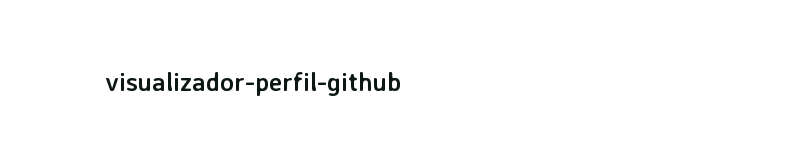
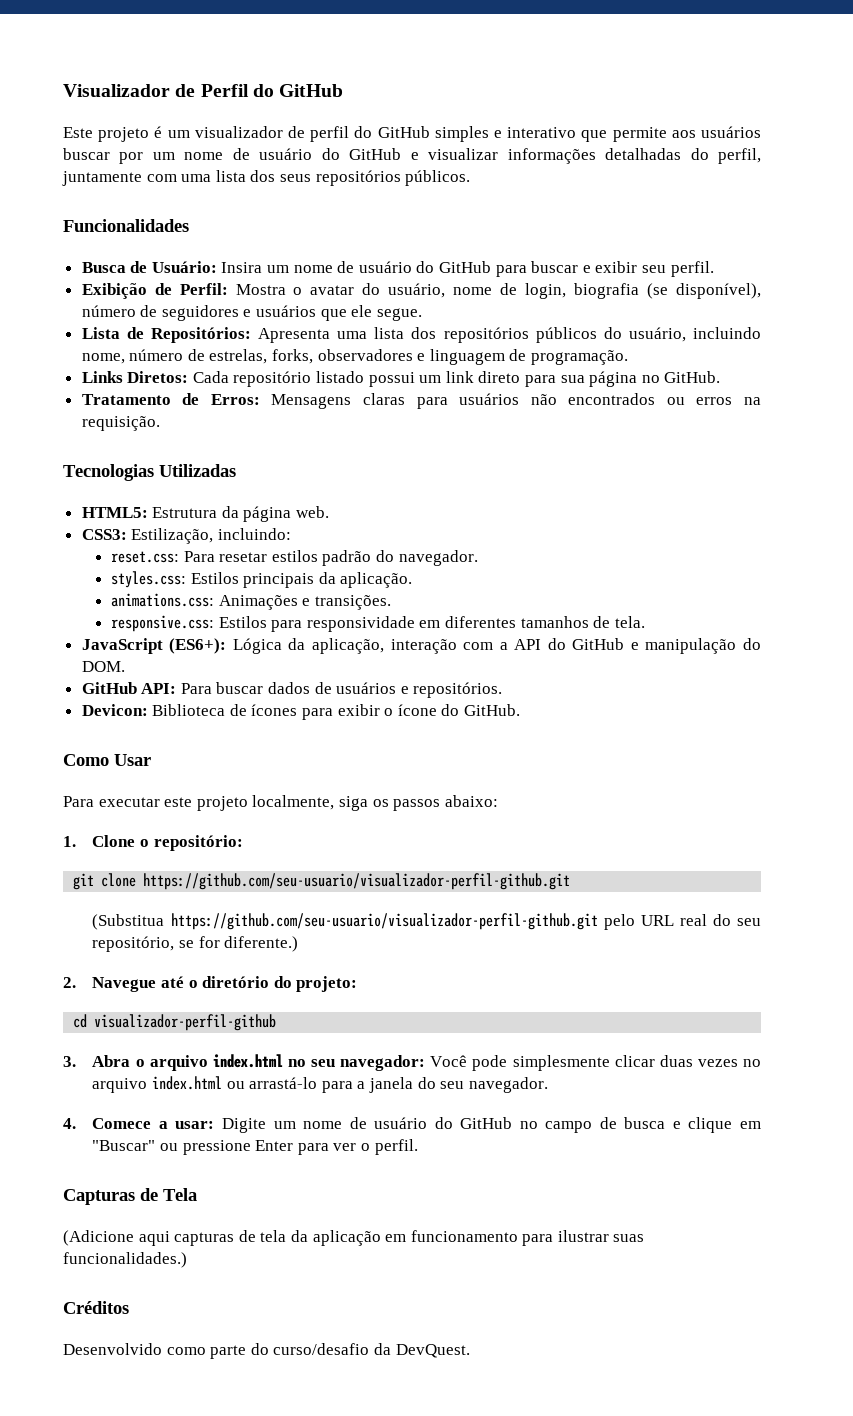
- visualizador-perfil-github
+ Visualizador de Perfil do GitHub
+ Este projeto é um visualizador de perfil do GitHub simples e interativo que permite aos usuários buscar por um nome de usuário do GitHub e visualizar informações detalhadas do perfil, juntamente com uma lista dos seus repositórios públicos.
+ Funcionalidades
+ Busca de Usuário: Insira um nome de usuário do GitHub para buscar e exibir seu perfil.
+ Exibição de Perfil: Mostra o avatar do usuário, nome de login, biografia (se disponível), número de seguidores e usuários que ele segue.
+ Lista de Repositórios: Apresenta uma lista dos repositórios públicos do usuário, incluindo nome, número de estrelas, forks, observadores e linguagem de programação.
+ Links Diretos: Cada repositório listado possui um link direto para sua página no GitHub.
+ Tratamento de Erros: Mensagens claras para usuários não encontrados ou erros na requisição.
+ Tecnologias Utilizadas
+ HTML5: Estrutura da página web.
+ CSS3: Estilização, incluindo:
+ reset.css: Para resetar estilos padrão do navegador.
+ styles.css: Estilos principais da aplicação.
+ animations.css: Animações e transições.
+ responsive.css: Estilos para responsividade em diferentes tamanhos de tela.
+ JavaScript (ES6+): Lógica da aplicação, interação com a API do GitHub e manipulação do DOM.
+ GitHub API: Para buscar dados de usuários e repositórios.
+ Devicon: Biblioteca de ícones para exibir o ícone do GitHub.
+ Como Usar
+ Para executar este projeto localmente, siga os passos abaixo:
+ 1. Clone o repositório:
+ git clone https://github.com/seu-usuario/visualizador-perfil-github.git
+ (Substitua https://github.com/seu-usuario/visualizador-perfil-github.git pelo URL real do seu repositório, se for diferente.)
+ 2. Navegue até o diretório do projeto:
+ cd visualizador-perfil-github
+ 3. Abra o arquivo index.html no seu navegador: Você pode simplesmente clicar duas vezes no arquivo index.html ou arrastá-lo para a janela do seu navegador.
+ 4. Comece a usar: Digite um nome de usuário do GitHub no campo de busca e clique em "Buscar" ou pressione Enter para ver o perfil.
+ Capturas de Tela
+ (Adicione aqui capturas de tela da aplicação em funcionamento para ilustrar suas funcionalidades.)
+ Créditos
+ Desenvolvido como parte do curso/desafio da DevQuest.

